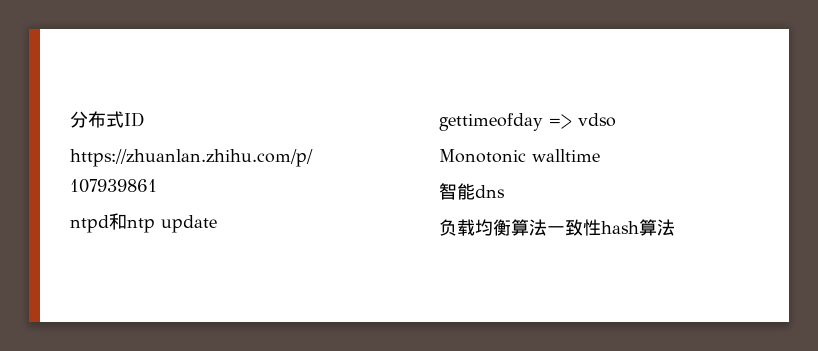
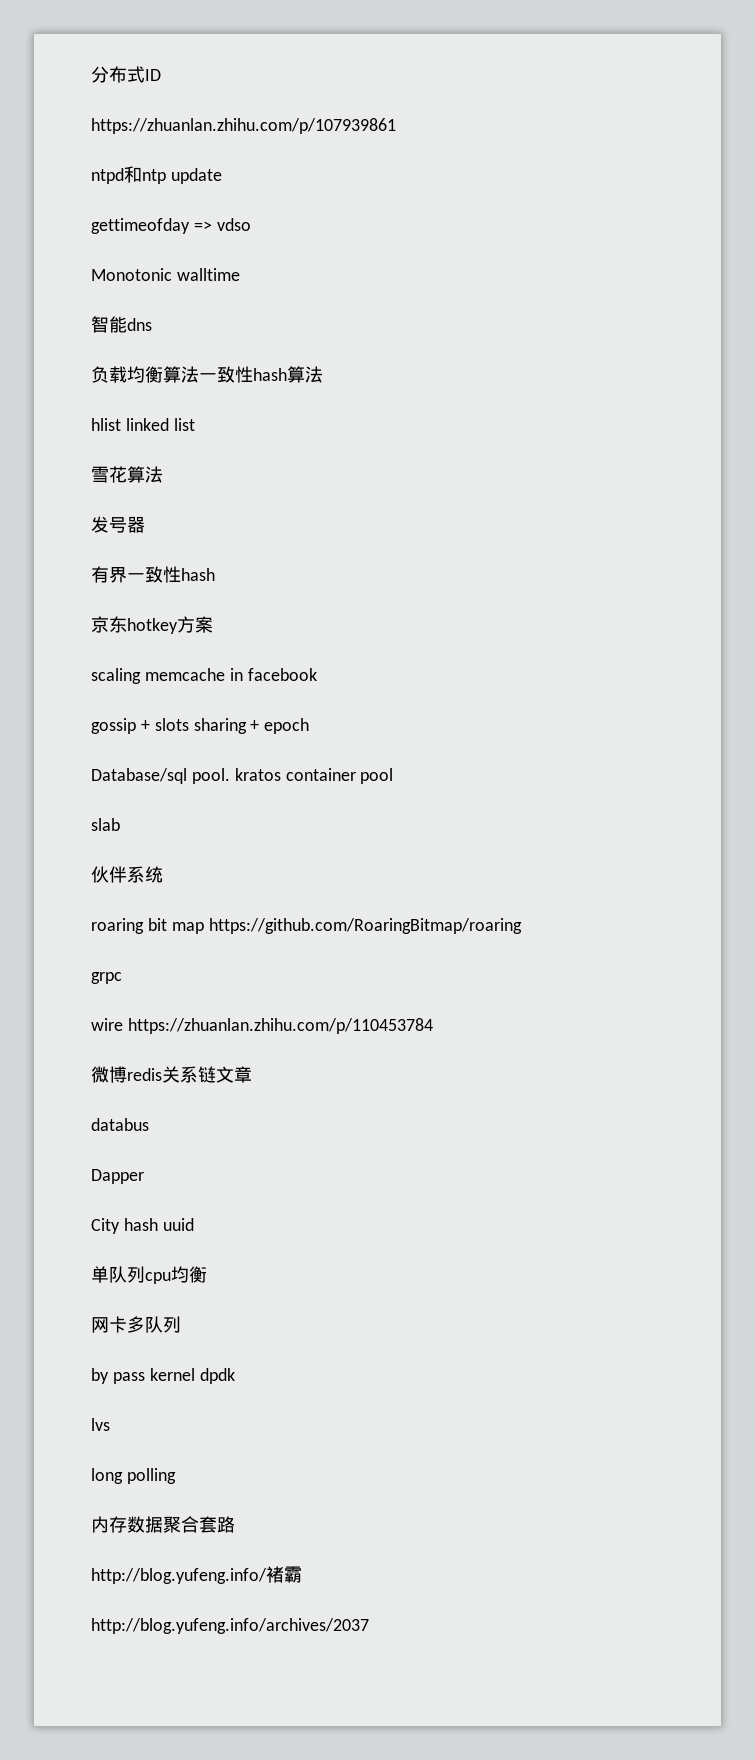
+ hlist linked list
+ 雪花算法
+ 发号器
+ 有界一致性hash
+ 京东hotkey方案
+ scaling memcache in facebook
+ gossip + slots sharing + epoch
+ Database/sql pool. kratos container pool
+ slab
+ 伙伴系统
+ roaring bit map https://github.com/RoaringBitmap/roaring
+ grpc
+ wire https://zhuanlan.zhihu.com/p/110453784
+ 微博redis关系链文章
+ databus
+ Dapper
+ City hash uuid
+ 单队列cpu均衡
+ 网卡多队列
+ by pass kernel dpdk
+ lvs
+ long polling
+ 内存数据聚合套路
+ http://blog.yufeng.info/褚霸
+ http://blog.yufeng.info/archives/2037

